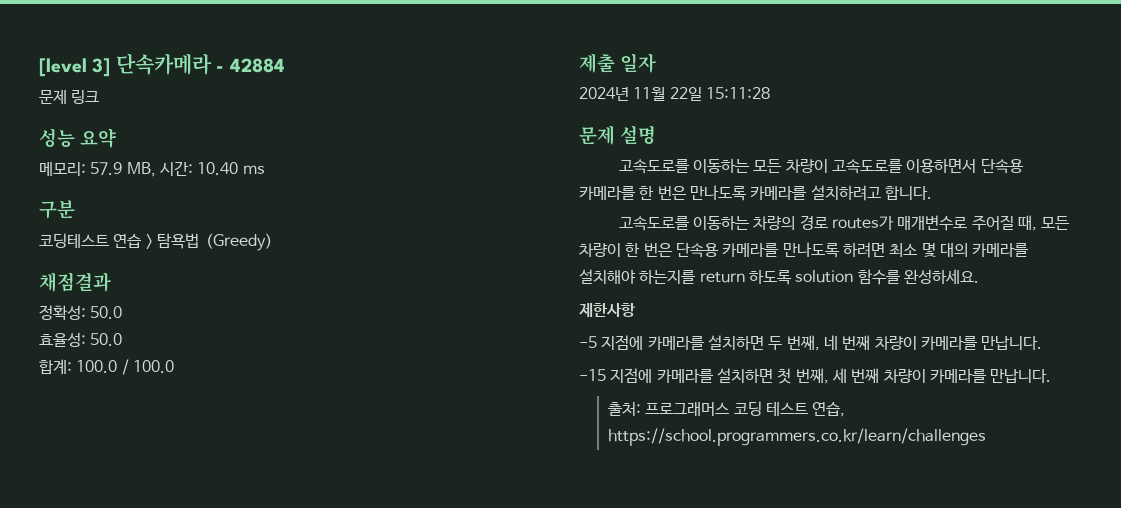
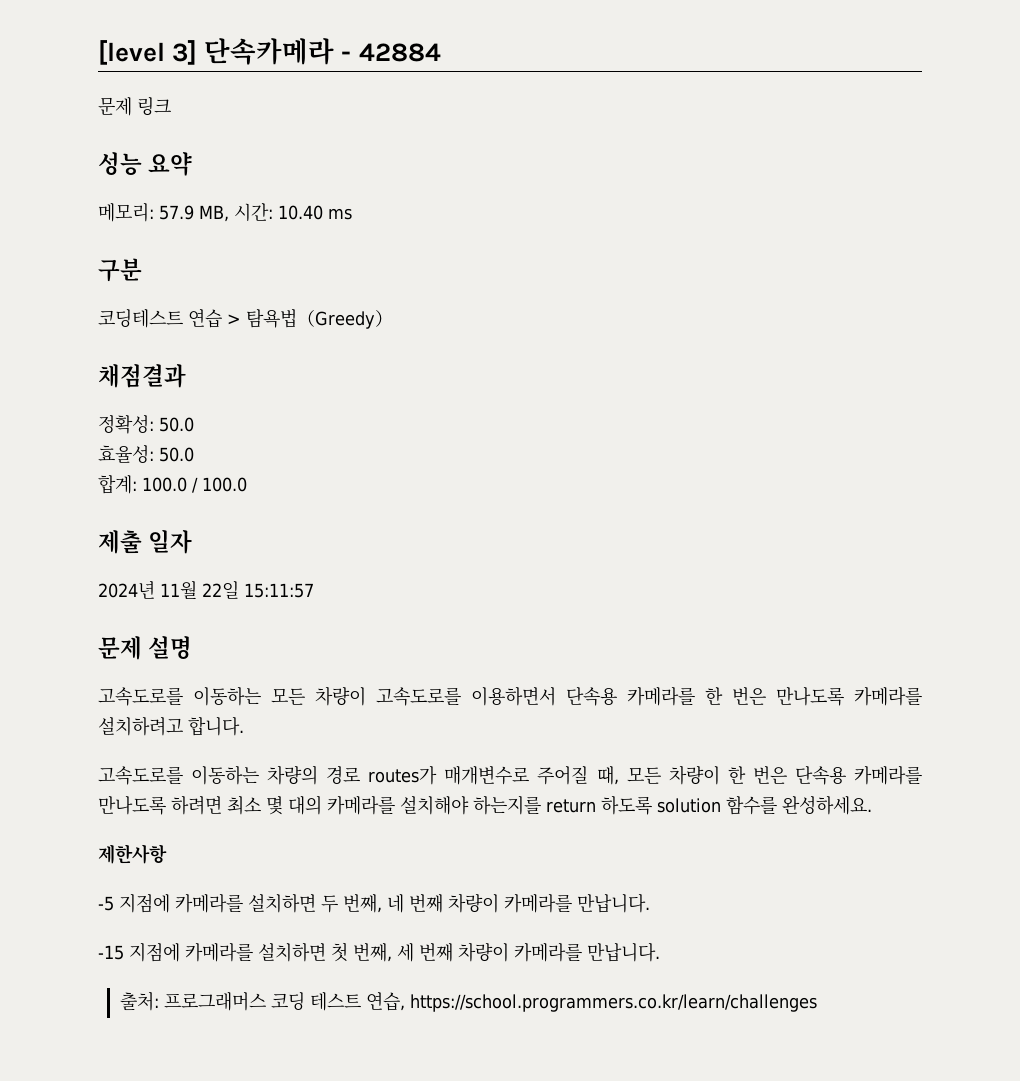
- 2024년 11월 22일 15:11:28
+ 2024년 11월 22일 15:11:57

